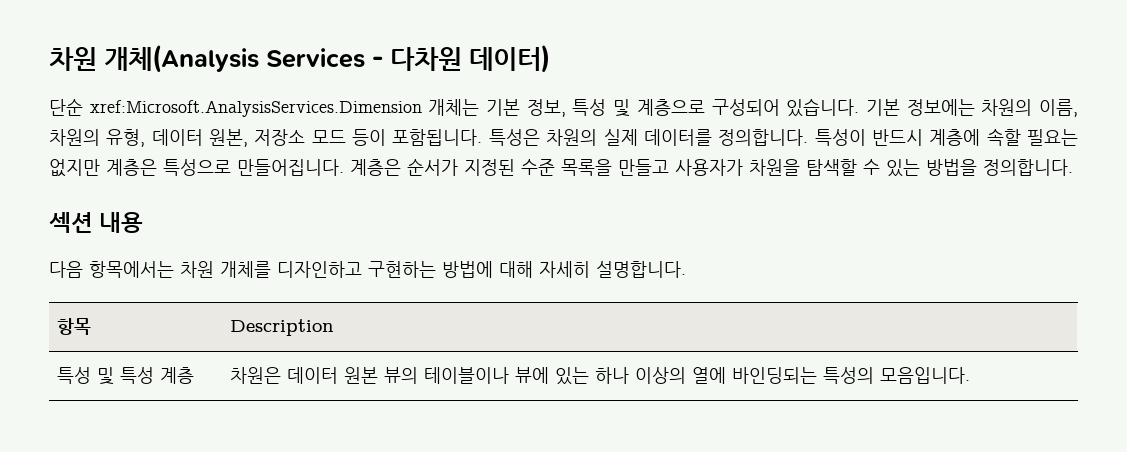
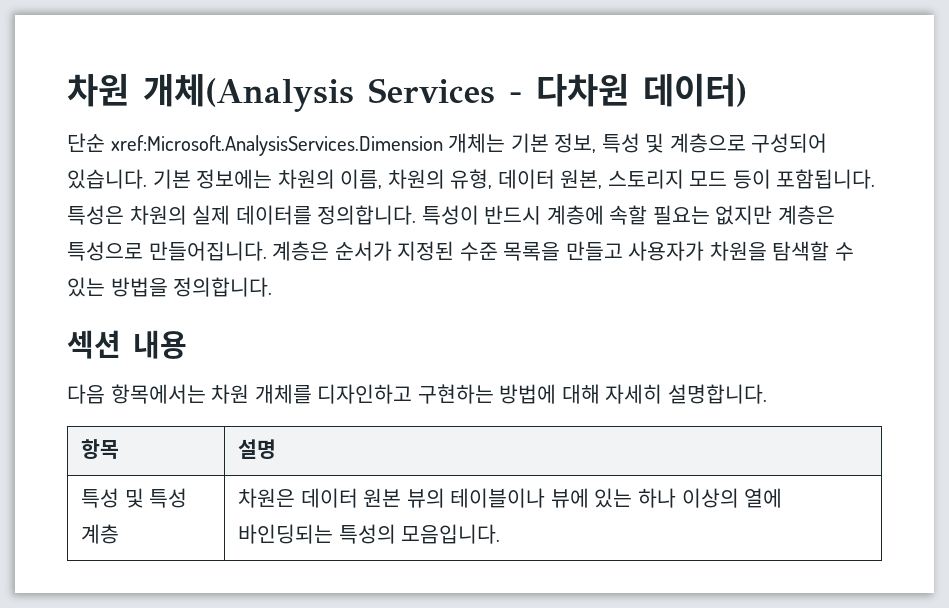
- 기본 정보에는 차원의 이름, 차원의 유형, 데이터 원본, 저장소 모드 등이 포함됩니다.
+ 기본 정보에는 차원의 이름, 차원의 유형, 데이터 원본, 스토리지 모드 등이 포함됩니다.
- 항목 | Description
+ 항목 | 설명

